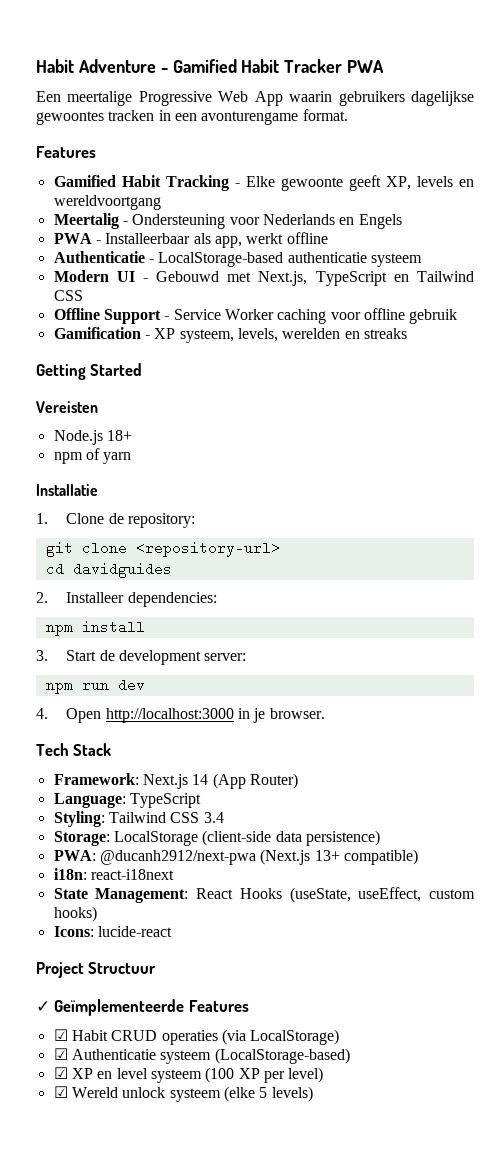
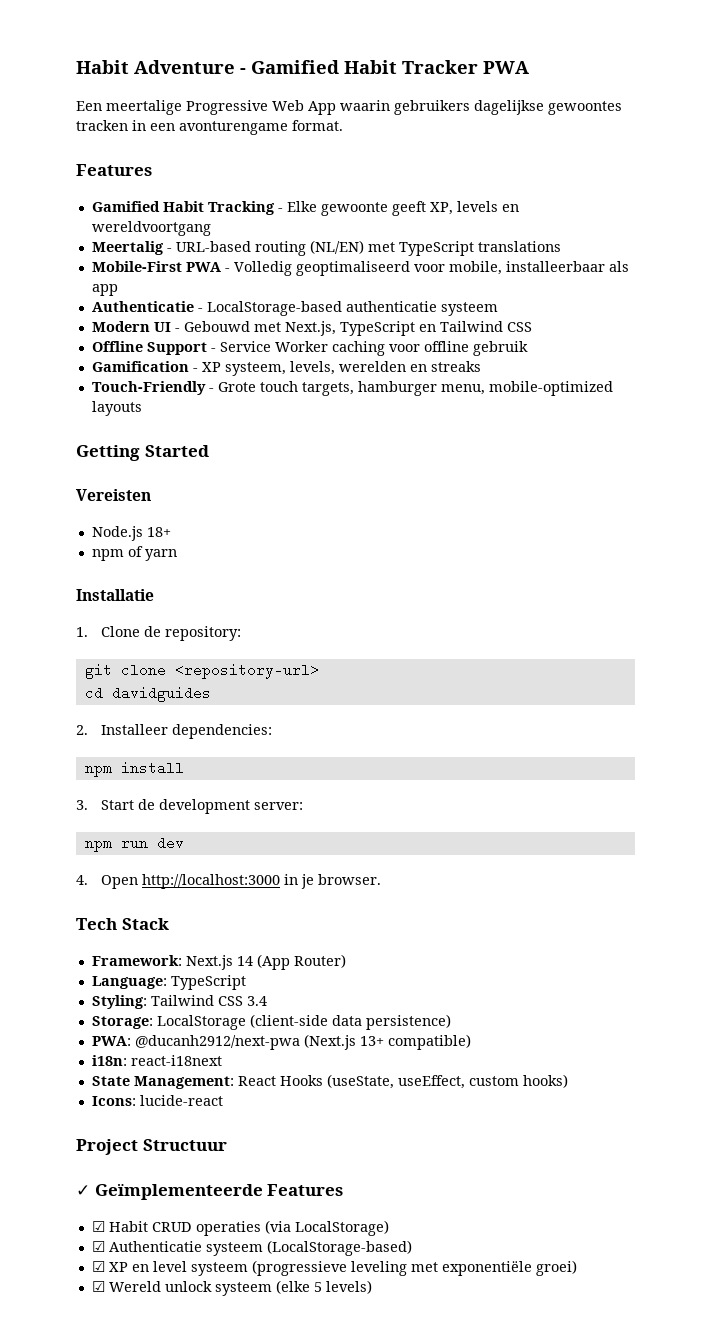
- Meertalig - Ondersteuning voor Nederlands en Engels
- PWA - Installeerbaar als app, werkt offline
+ Meertalig - URL-based routing (NL/EN) met TypeScript translations
+ Mobile-First PWA - Volledig geoptimaliseerd voor mobile, installeerbaar als app
+ Touch-Friendly - Grote touch targets, hamburger menu, mobile-optimized layouts
- ☑ XP en level systeem (100 XP per level)
+ ☑ XP en level systeem (progressieve leveling met exponentiële groei)

